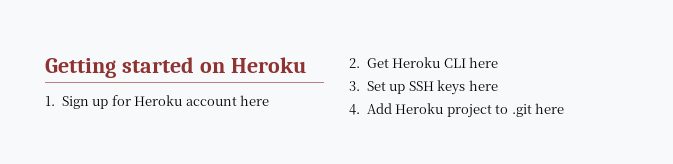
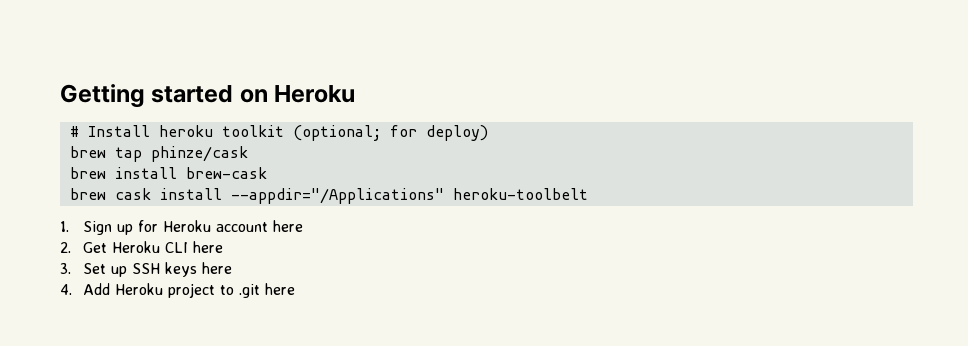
+ # Install heroku toolkit (optional; for deploy)
+ brew tap phinze/cask
+ brew install brew-cask
+ brew cask install --appdir="/Applications" heroku-toolbelt

